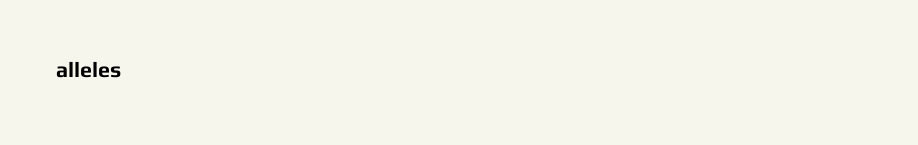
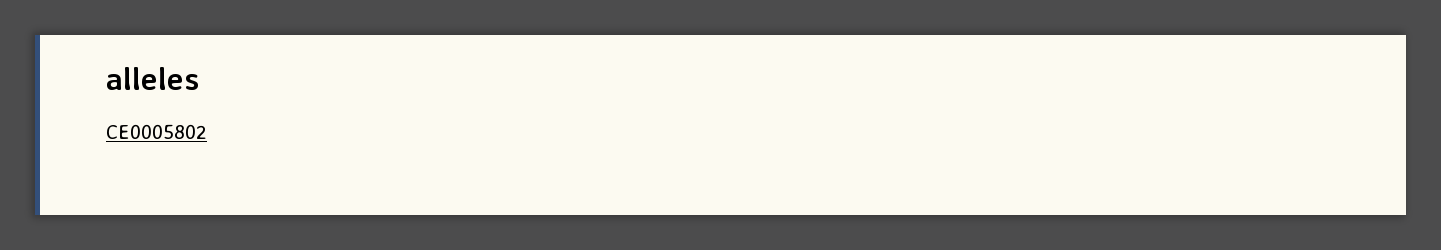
+ CE0005802

